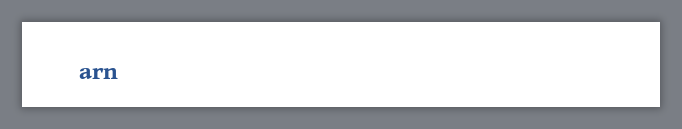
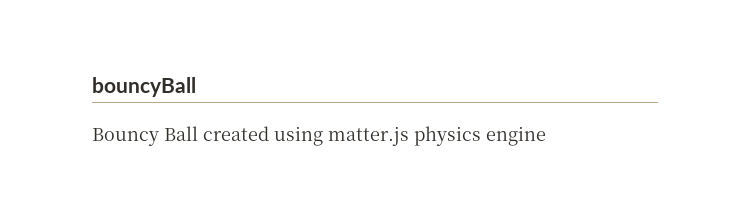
- arn
+ bouncyBall
+ Bouncy Ball created using matter.js physics engine

